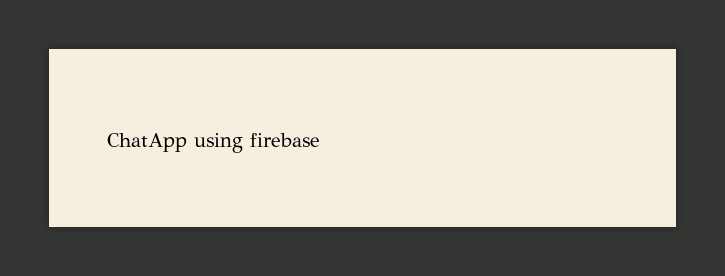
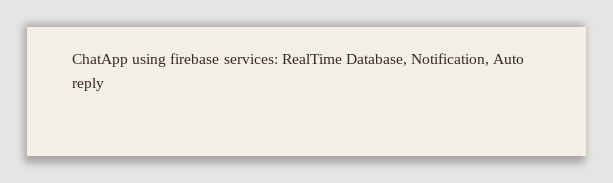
- ChatApp using firebase
+ ChatApp using firebase services: RealTime Database, Notification, Auto reply

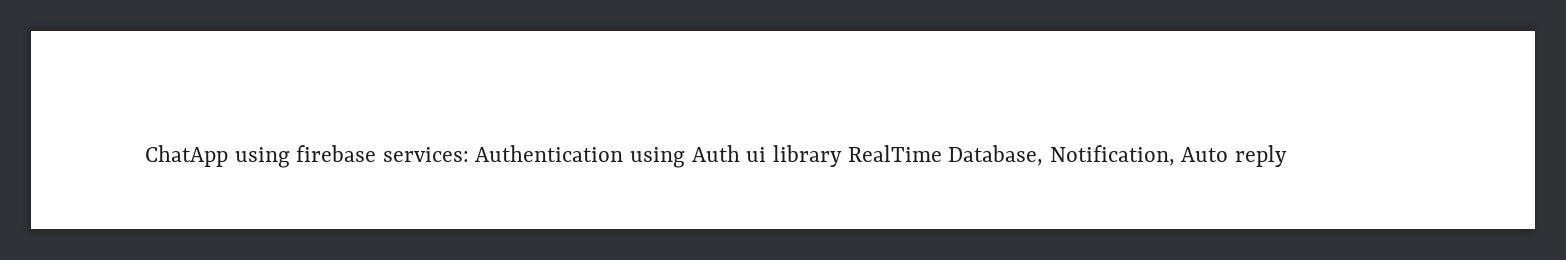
- ChatApp using firebase services: RealTime Database, Notification, Auto reply
+ ChatApp using firebase services: Authentication using Auth ui library RealTime Database, Notification, Auto reply

